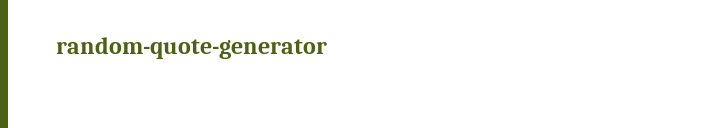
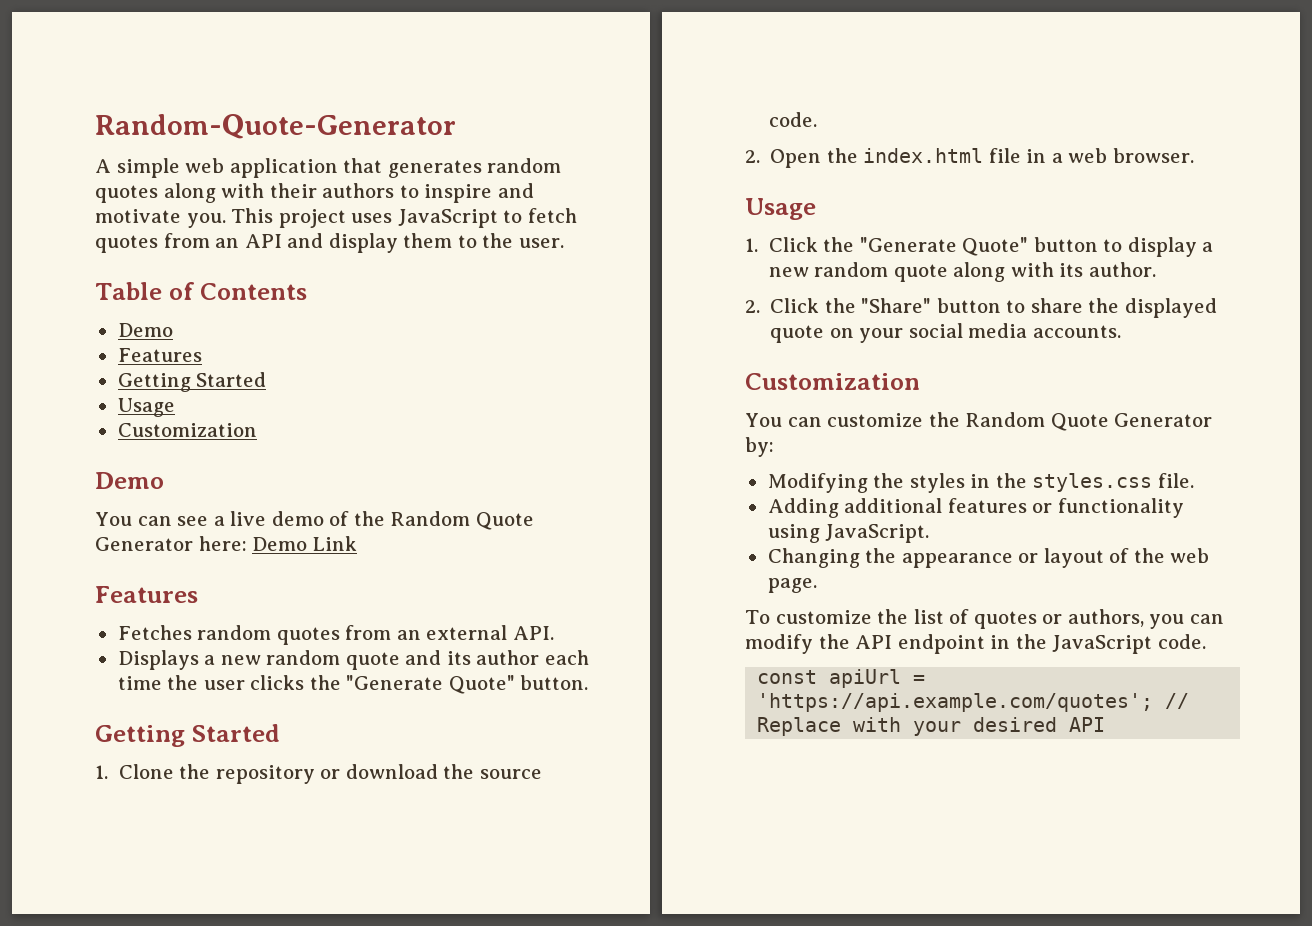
- random-quote-generator
+ Random-Quote-Generator
+ A simple web application that generates random quotes along with their authors to inspire and motivate you. This project uses JavaScript to fetch quotes from an API and display them to the user.
+ Table of Contents
+ Demo
+ Features
+ Getting Started
+ Usage
+ Customization
+ Demo
+ You can see a live demo of the Random Quote Generator here: Demo Link
+ Features
+ Fetches random quotes from an external API.
+ Displays a new random quote and its author each time the user clicks the "Generate Quote" button.
+ Getting Started
+ 1. Clone the repository or download the source code.
+ 2. Open the index.html file in a web browser.
+ Usage
+ 1. Click the "Generate Quote" button to display a new random quote along with its author.
+ 2. Click the "Share" button to share the displayed quote on your social media accounts.
+ Customization
+ You can customize the Random Quote Generator by:
+ Modifying the styles in the styles.css file.
+ Adding additional features or functionality using JavaScript.
+ Changing the appearance or layout of the web page.
+ To customize the list of quotes or authors, you can modify the API endpoint in the JavaScript code.
+ const apiUrl = 'https://api.example.com/quotes'; // Replace with your desired API

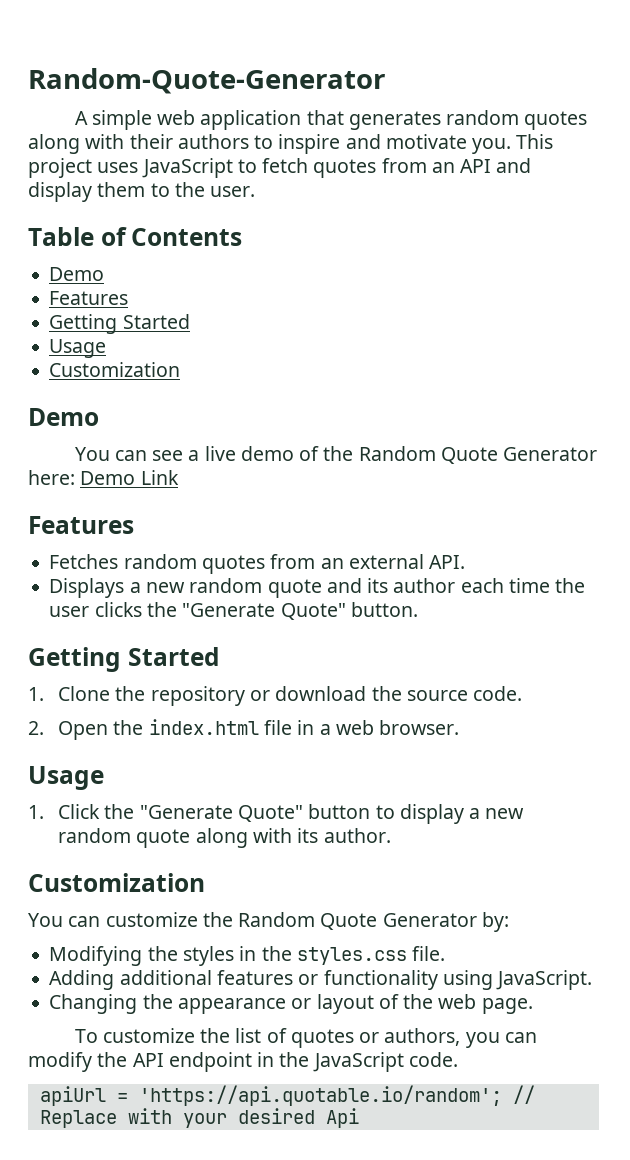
- 2. Click the "Share" button to share the displayed quote on your social media accounts.
- const apiUrl = 'https://api.example.com/quotes'; // Replace with your desired API
+ apiUrl = 'https://api.quotable.io/random'; // Replace with your desired Api

